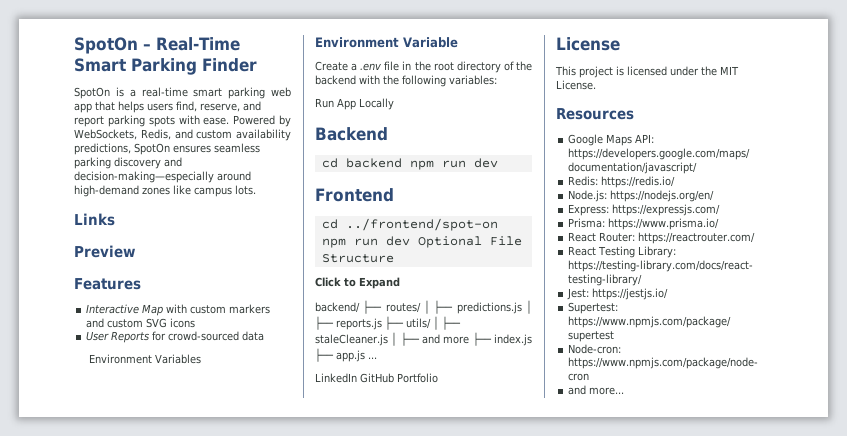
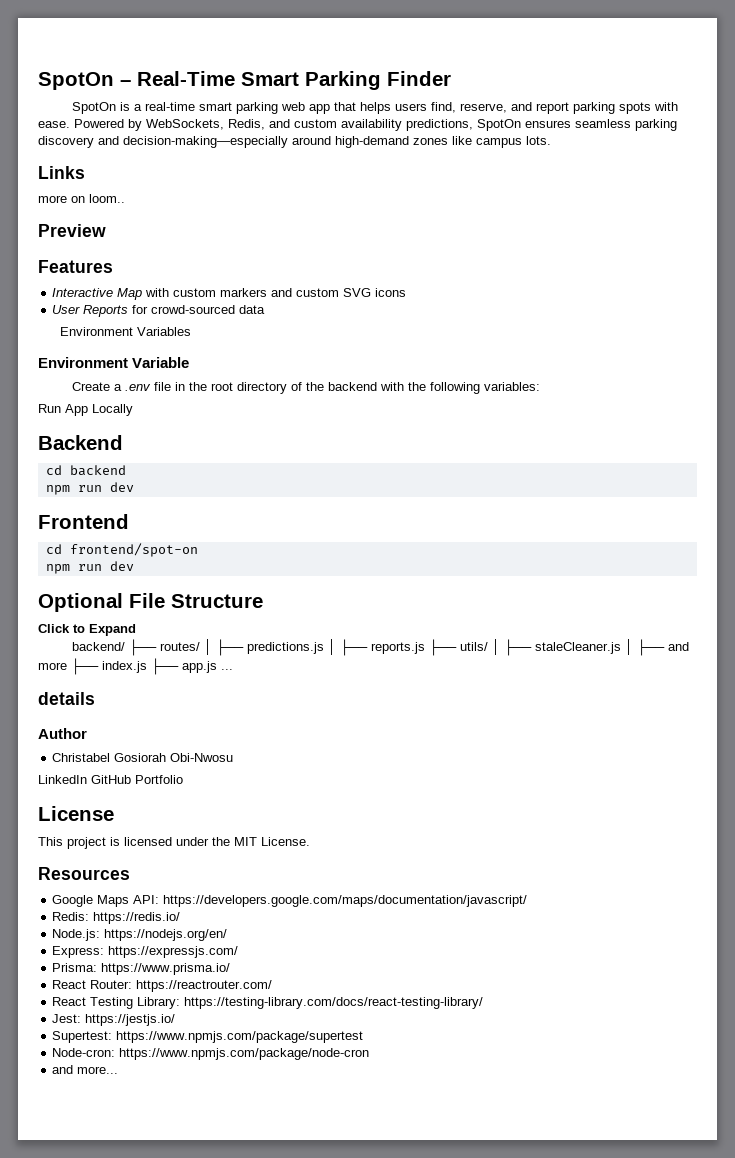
+ more on loom..
- cd backend npm run dev
+ cd backend
+ npm run dev
- cd ../frontend/spot-on npm run dev Optional File Structure
+ cd frontend/spot-on
+ npm run dev
+ Optional File Structure
+ details
+ Author
+ Christabel Gosiorah Obi-Nwosu

